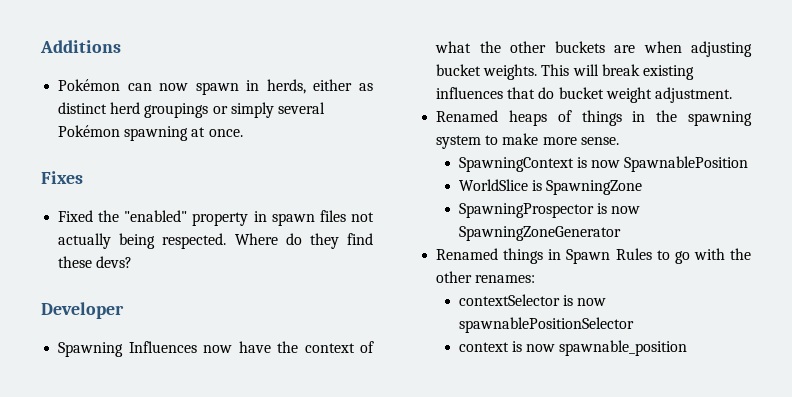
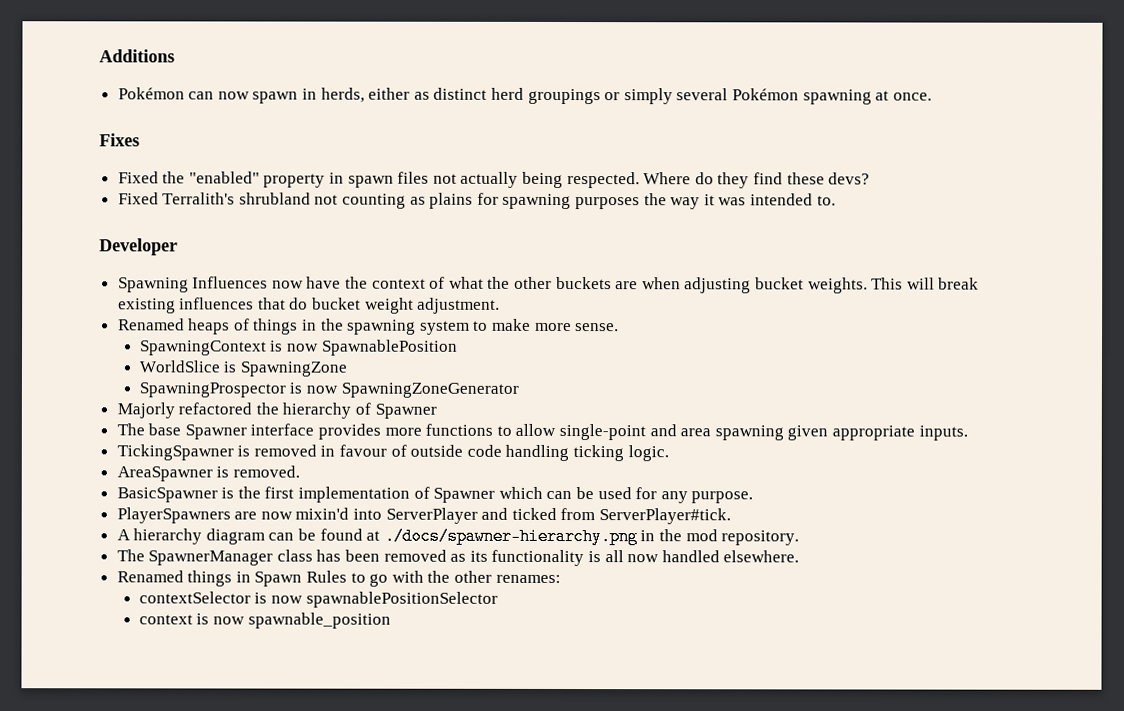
+ Fixed Terralith's shrubland not counting as plains for spawning purposes the way it was intended to.
+ Majorly refactored the hierarchy of Spawner
+ The base Spawner interface provides more functions to allow single-point and area spawning given appropriate inputs.
+ TickingSpawner is removed in favour of outside code handling ticking logic.
+ AreaSpawner is removed.
+ BasicSpawner is the first implementation of Spawner which can be used for any purpose.
+ PlayerSpawners are now mixin'd into ServerPlayer and ticked from ServerPlayer#tick.
+ A hierarchy diagram can be found at ./docs/spawner-hierarchy.png in the mod repository.
+ The SpawnerManager class has been removed as its functionality is all now handled elsewhere.

